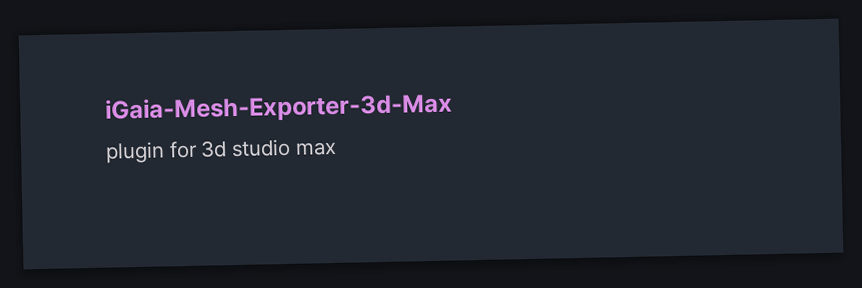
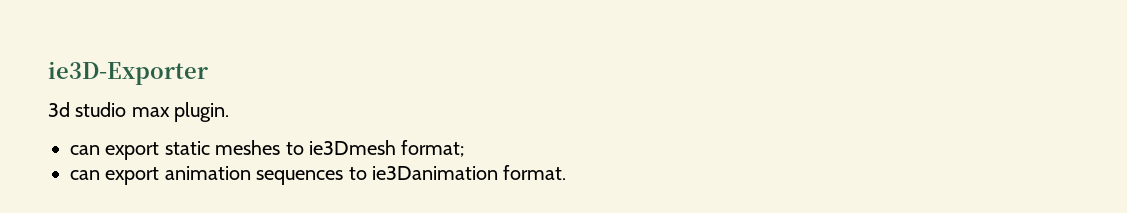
- iGaia-Mesh-Exporter-3d-Max
- plugin for 3d studio max
+ ie3D-Exporter
+ 3d studio max plugin.
+ can export static meshes to ie3Dmesh format;
+ can export animation sequences to ie3Danimation format.

